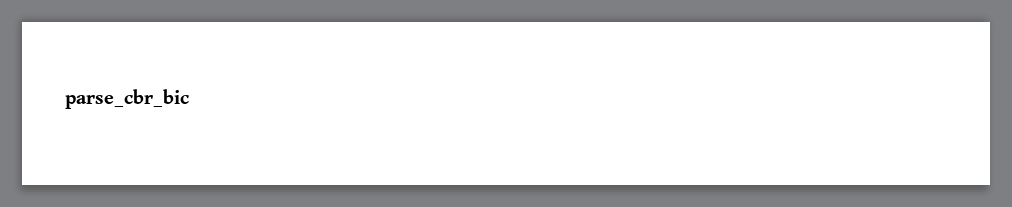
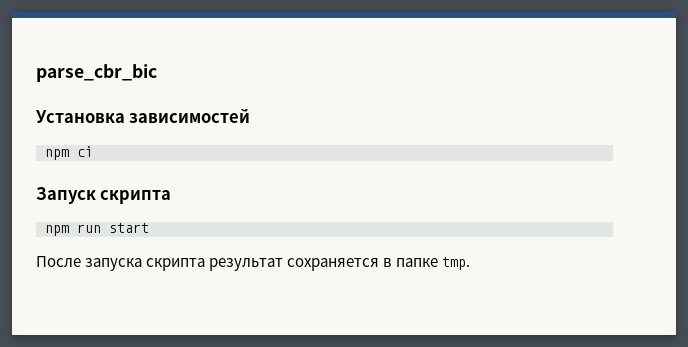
+ Установка зависимостей
+ npm ci
+ Запуск скрипта
+ npm run start
+ После запуска скрипта результат сохраняется в папке tmp.

